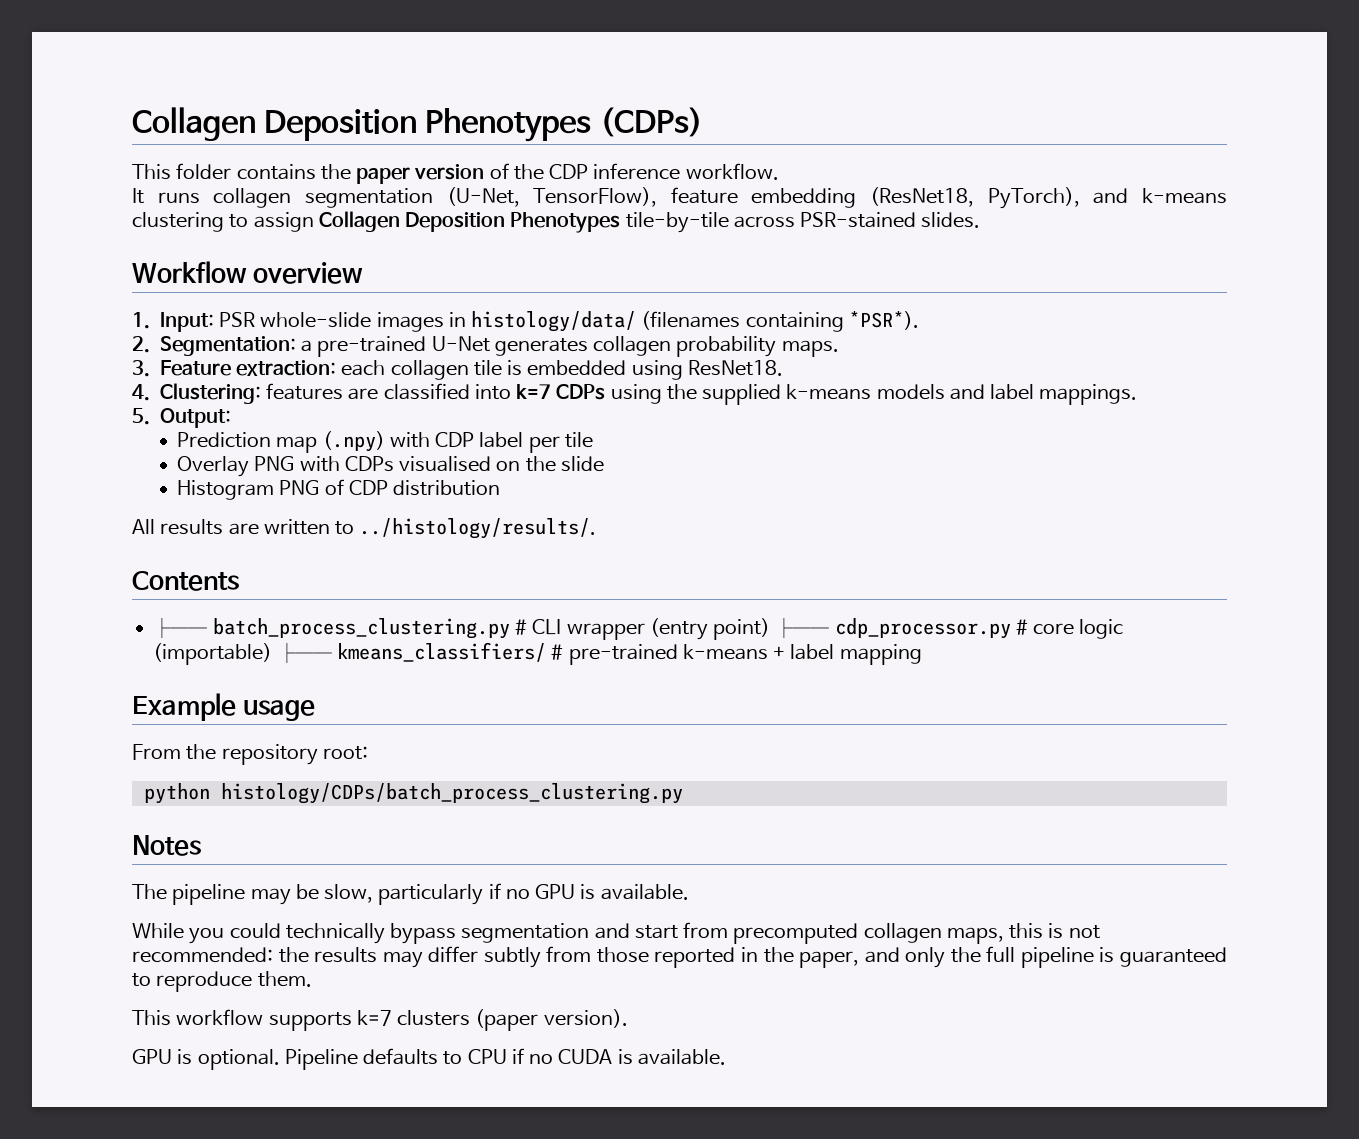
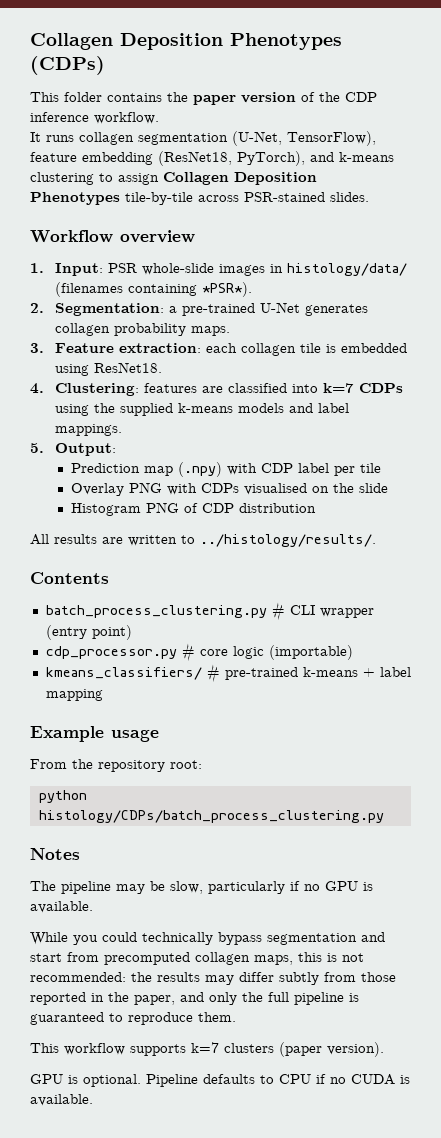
- ├── batch_process_clustering.py # CLI wrapper (entry point) ├── cdp_processor.py # core logic (importable) ├── kmeans_classifiers/ # pre-trained k-means + label mapping
+ batch_process_clustering.py # CLI wrapper (entry point)
+ cdp_processor.py # core logic (importable)
+ kmeans_classifiers/ # pre-trained k-means + label mapping

